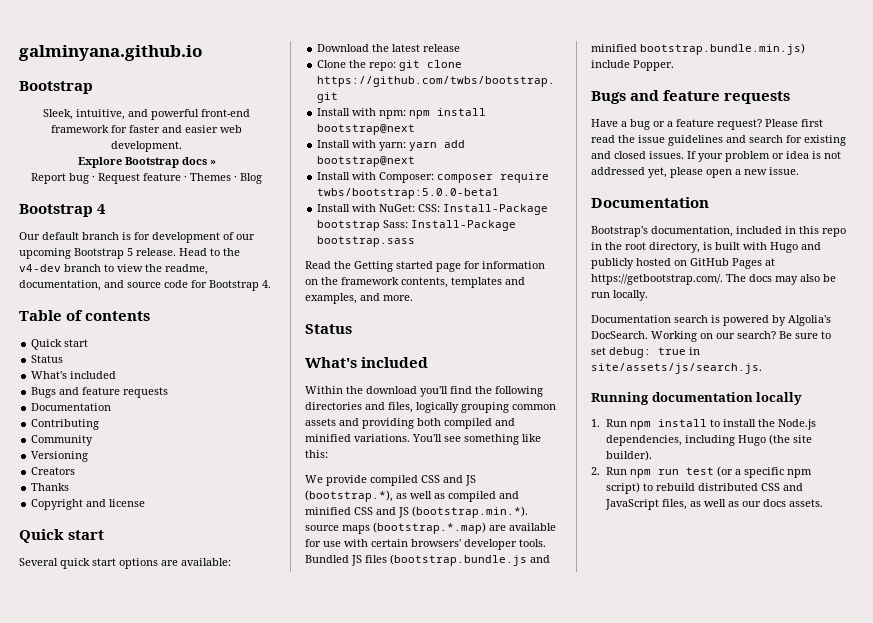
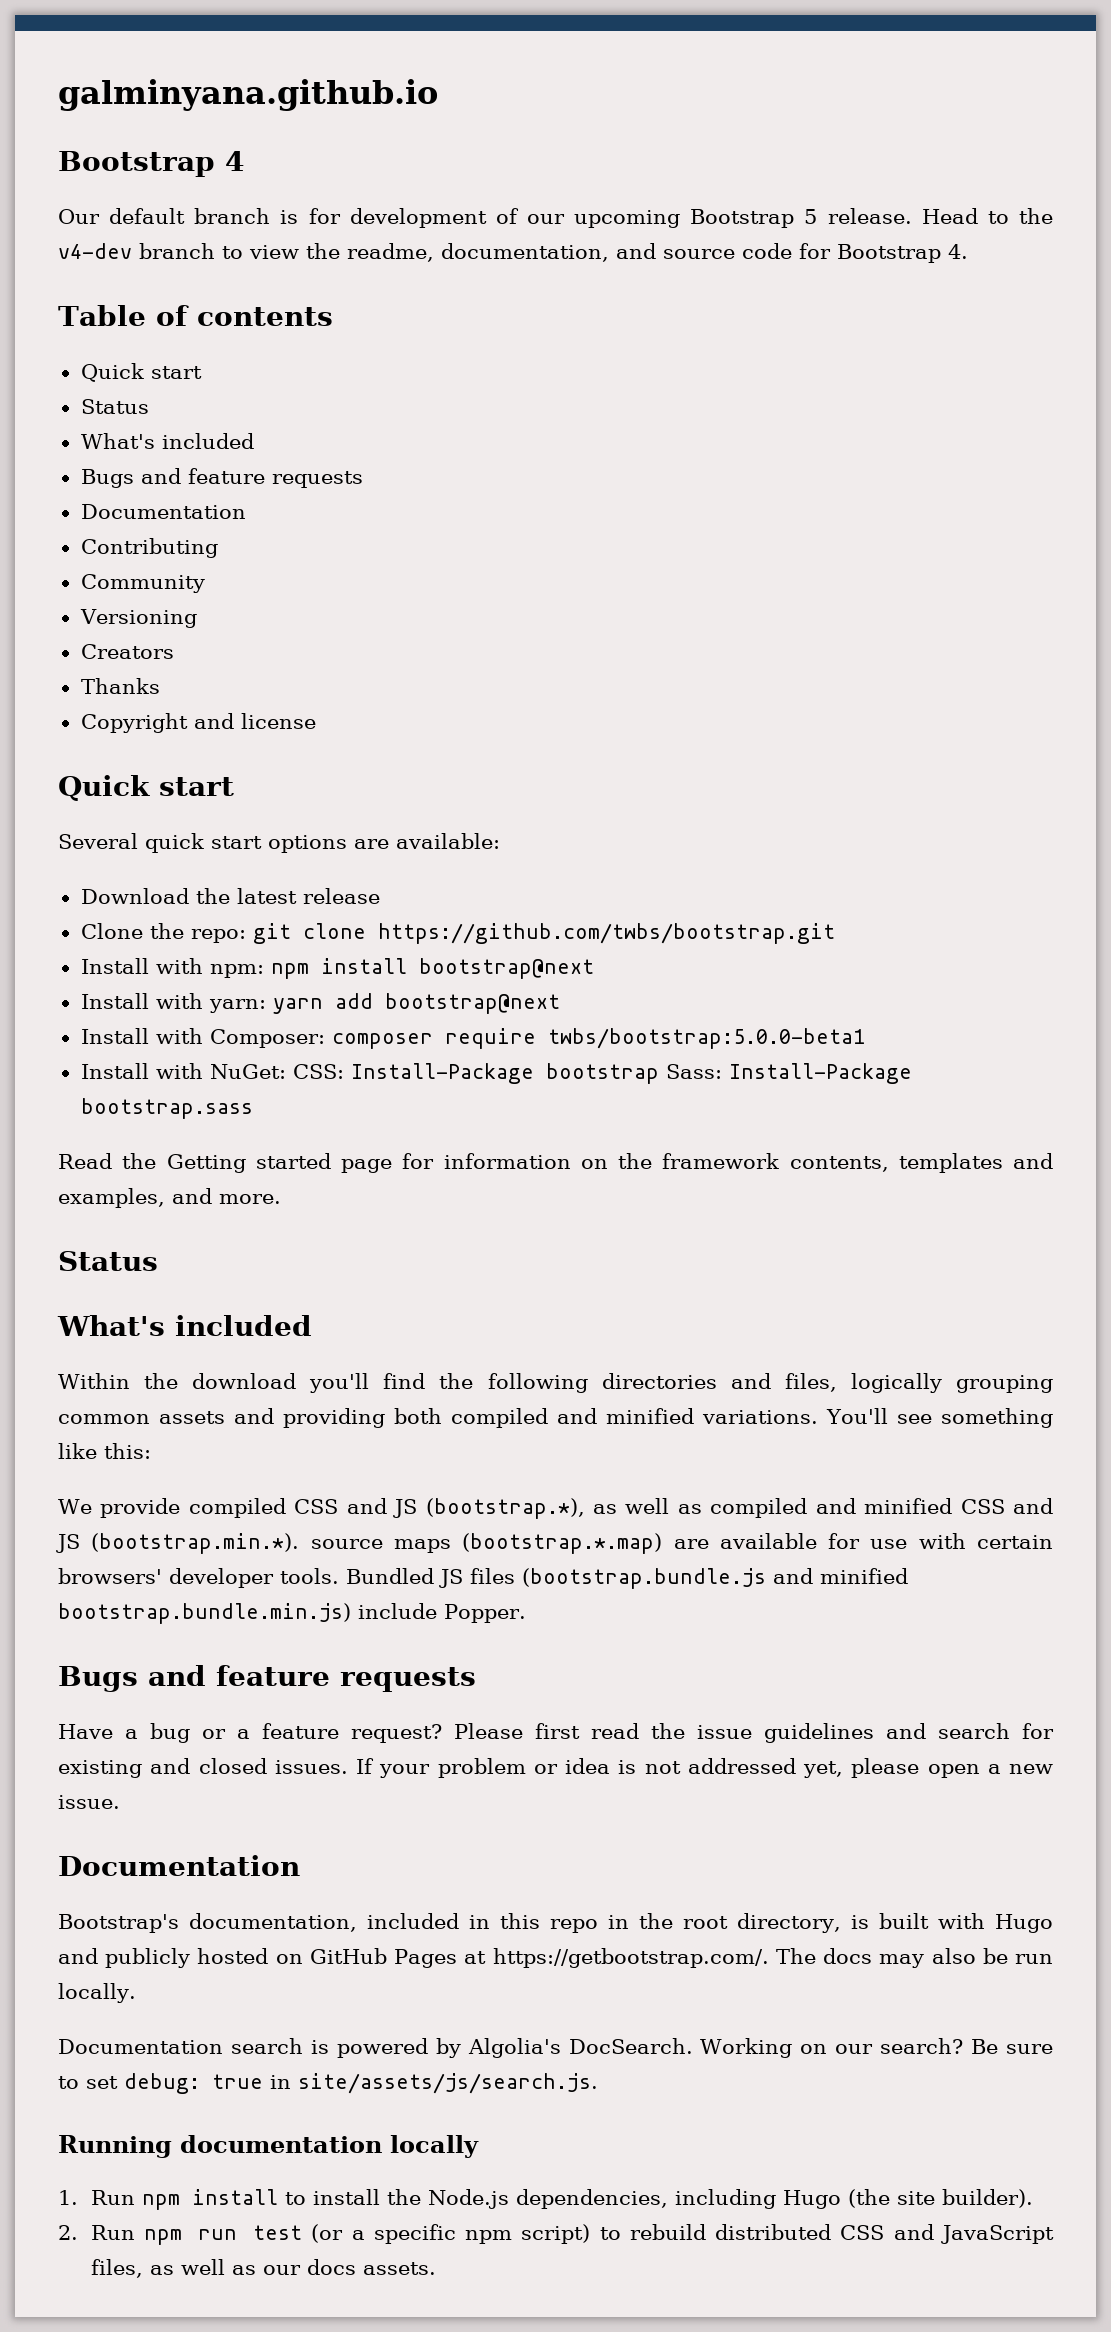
  galminyana.github.io
- Bootstrap
- Sleek, intuitive, and powerful front-end framework for faster and easier web development.
- Explore Bootstrap docs »
- Report bug · Request feature · Themes · Blog

